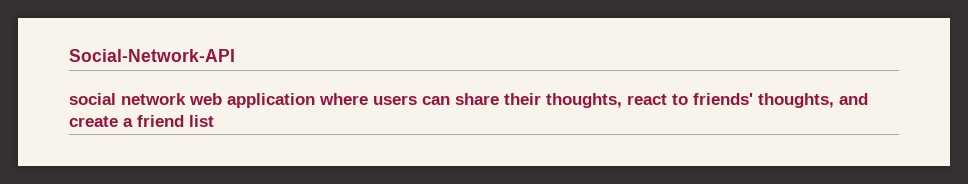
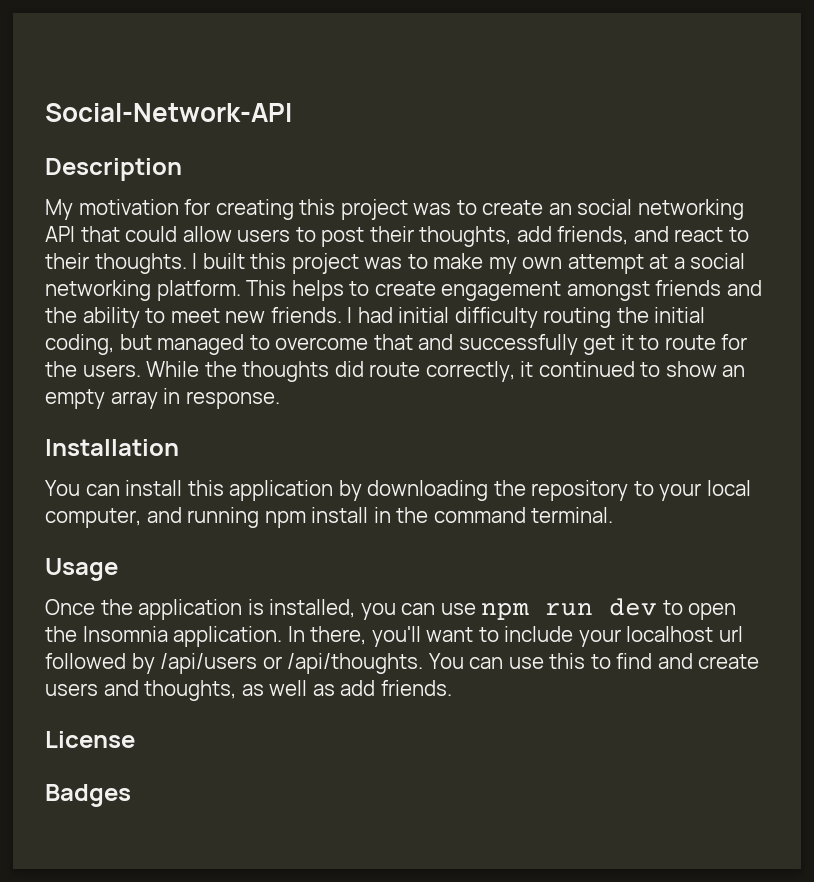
- social network web application where users can share their thoughts, react to friends' thoughts, and create a friend list
+ Description
+ My motivation for creating this project was to create an social networking API that could allow users to post their thoughts, add friends, and react to their thoughts. I built this project was to make my own attempt at a social networking platform. This helps to create engagement amongst friends and the ability to meet new friends. I had initial difficulty routing the initial coding, but managed to overcome that and successfully get it to route for the users. While the thoughts did route correctly, it continued to show an empty array in response.
+ Installation
+ You can install this application by downloading the repository to your local computer, and running npm install in the command terminal.
+ Usage
+ Once the application is installed, you can use npm run dev to open the Insomnia application. In there, you'll want to include your localhost url followed by /api/users or /api/thoughts. You can use this to find and create users and thoughts, as well as add friends.
+ License
+ Badges

